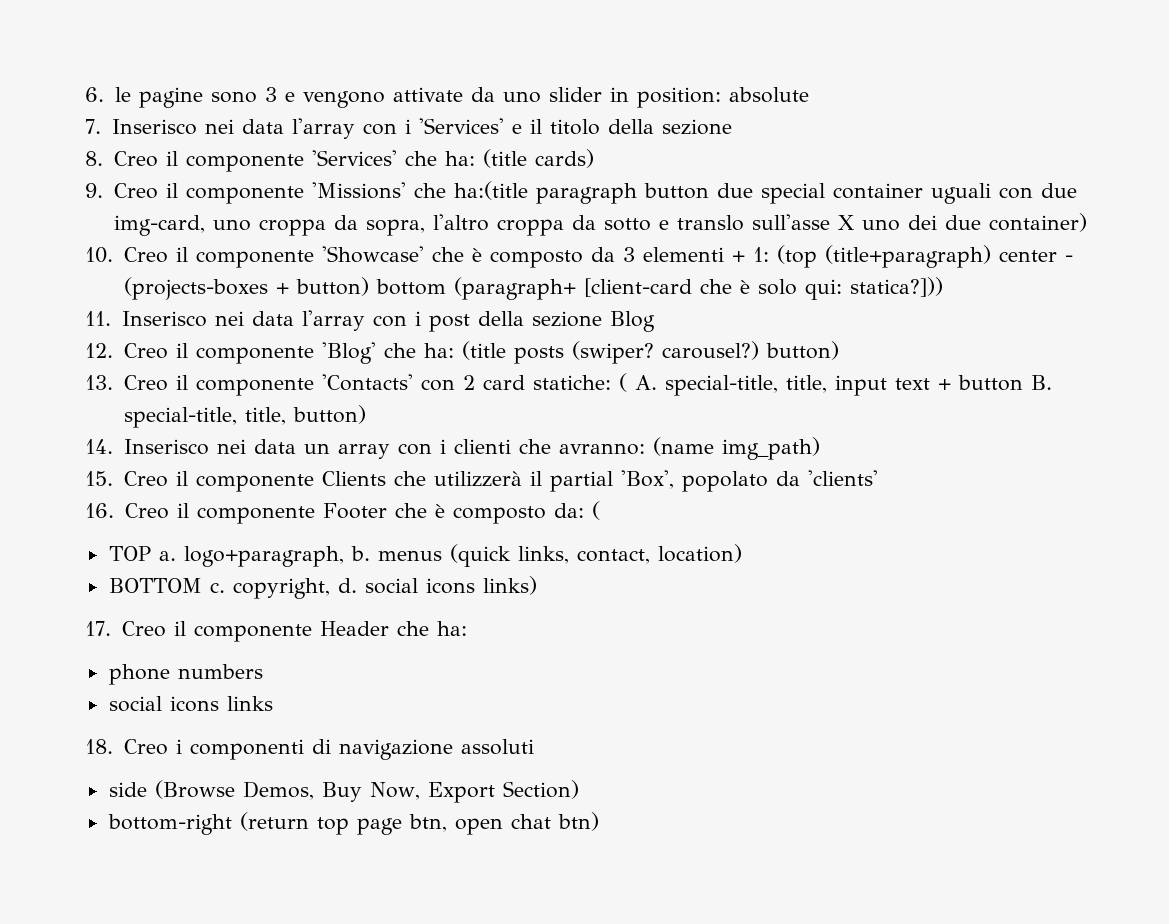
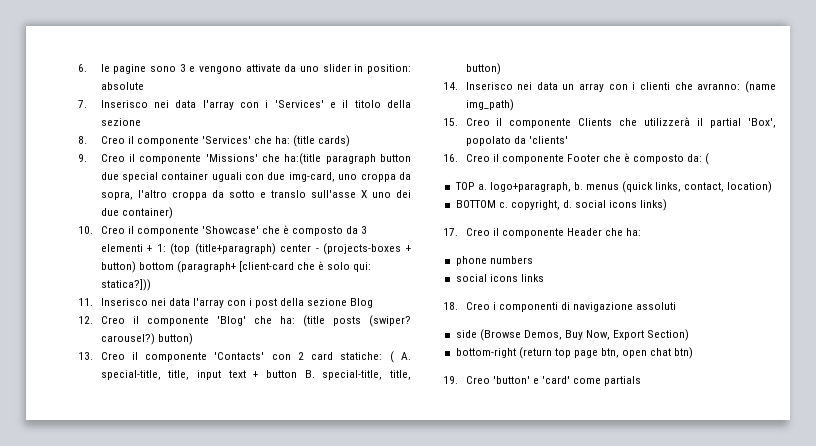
+ 19. Creo 'button' e 'card' come partials

